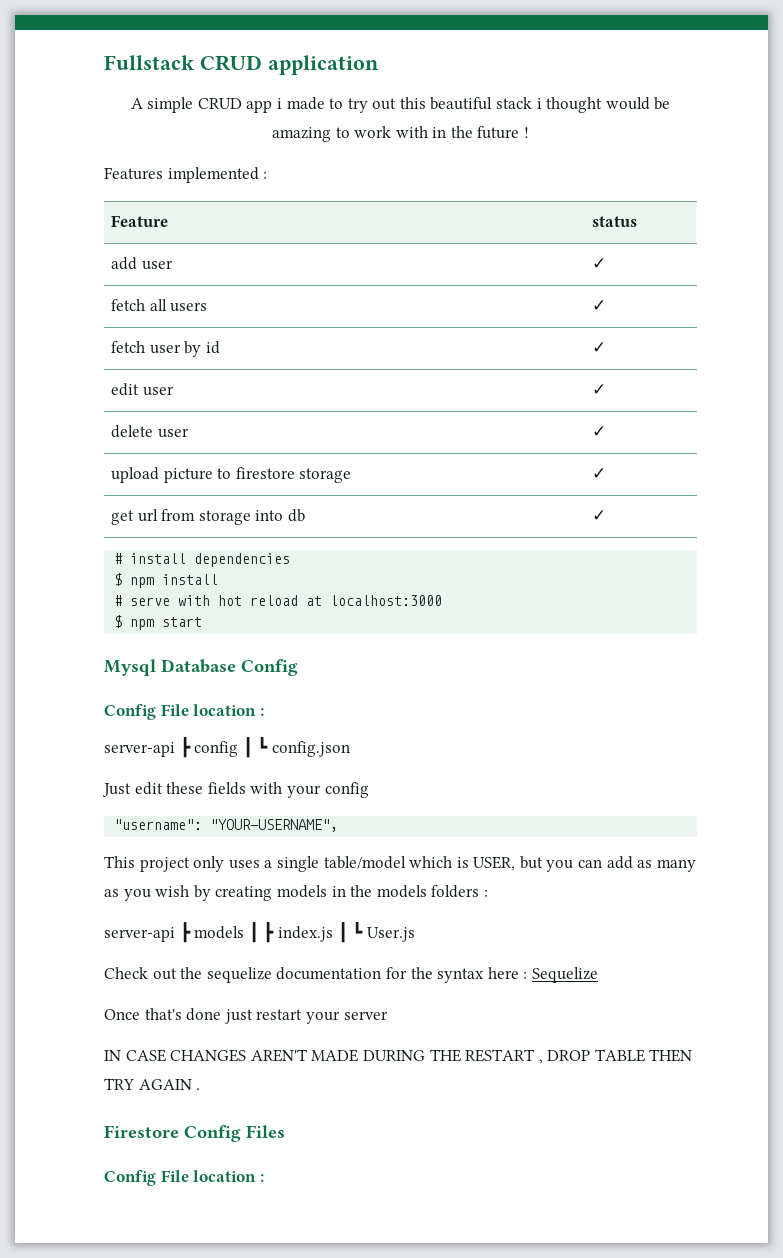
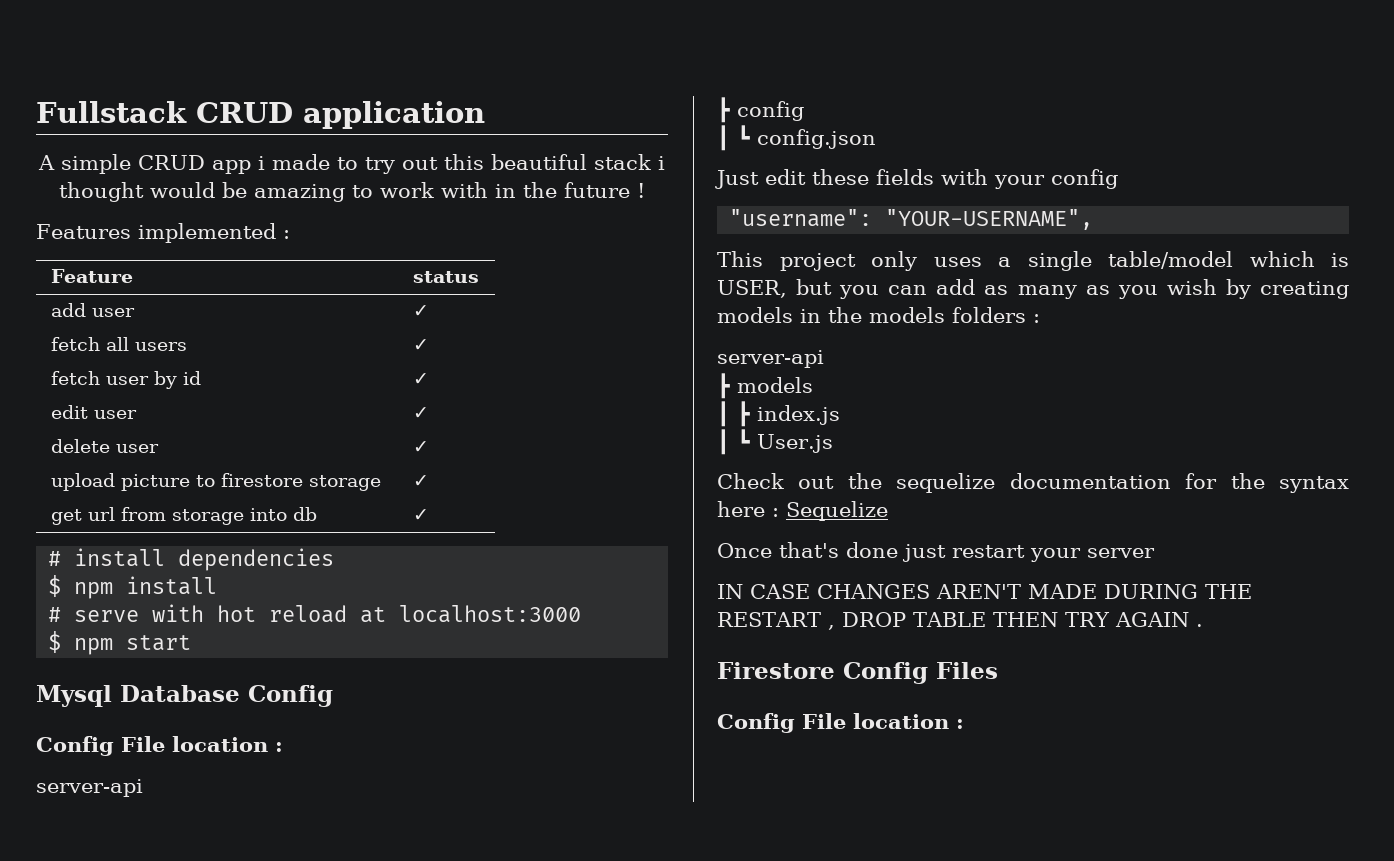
  Mysql Database Config
  Config File location :
- server-api ┣ config ┃ ┗ config.json
+ server-api
+ ┣ config
+ ┃ ┗ config.json
  This project only uses a single table/model which is USER, but you can add as many as you wish by creating models in the models folders :
- server-api ┣ models ┃ ┣ index.js ┃ ┗ User.js
+ server-api
+ ┣ models
+ ┃ ┣ index.js
+ ┃ ┗ User.js

